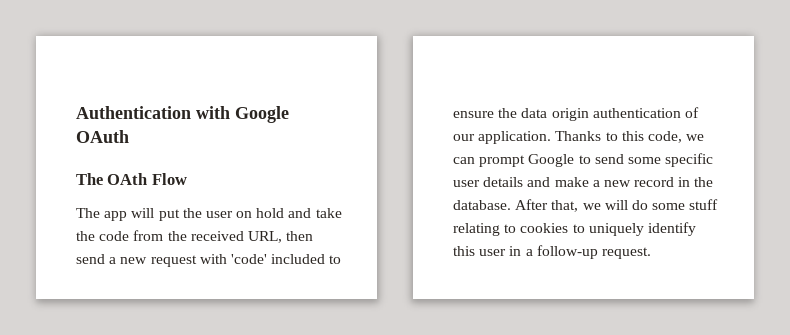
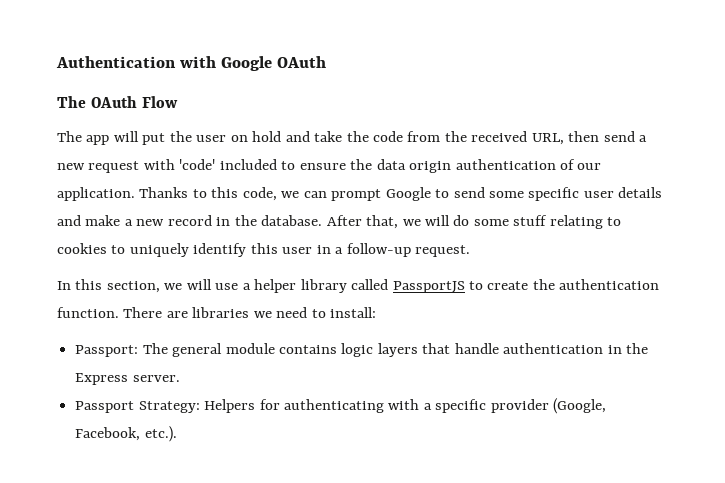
- The OAth Flow
+ The OAuth Flow
+ In this section, we will use a helper library called PassportJS to create the authentication function. There are libraries we need to install:
+ Passport: The general module contains logic layers that handle authentication in the Express server.
+ Passport Strategy: Helpers for authenticating with a specific provider (Google, Facebook, etc.).

